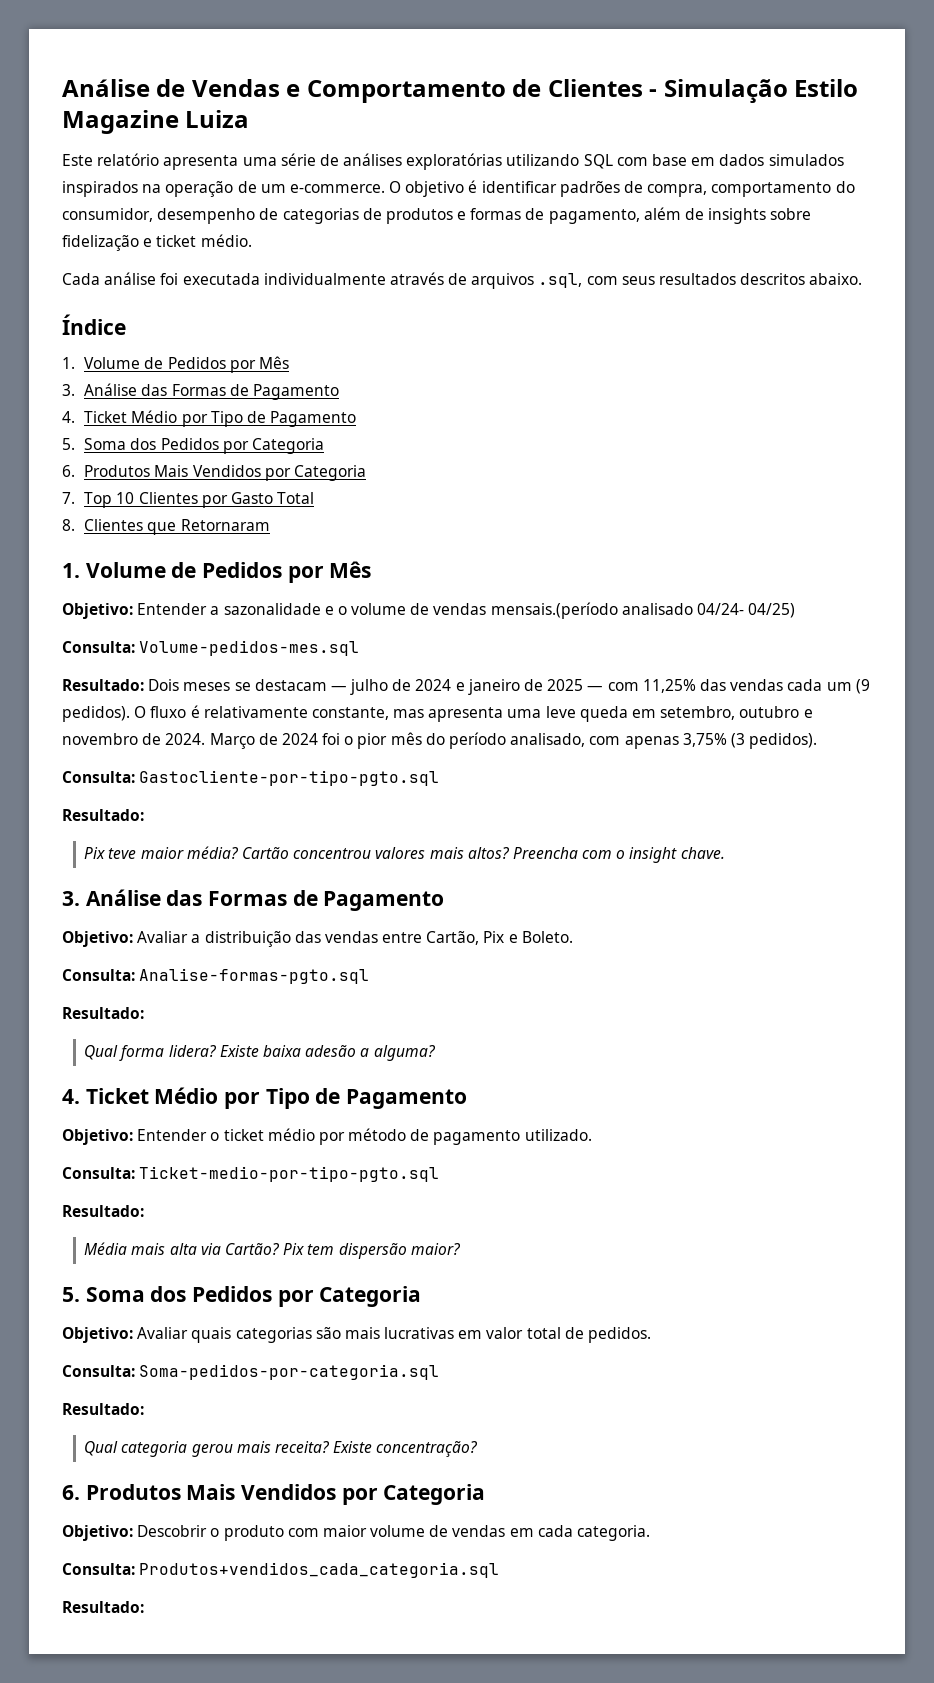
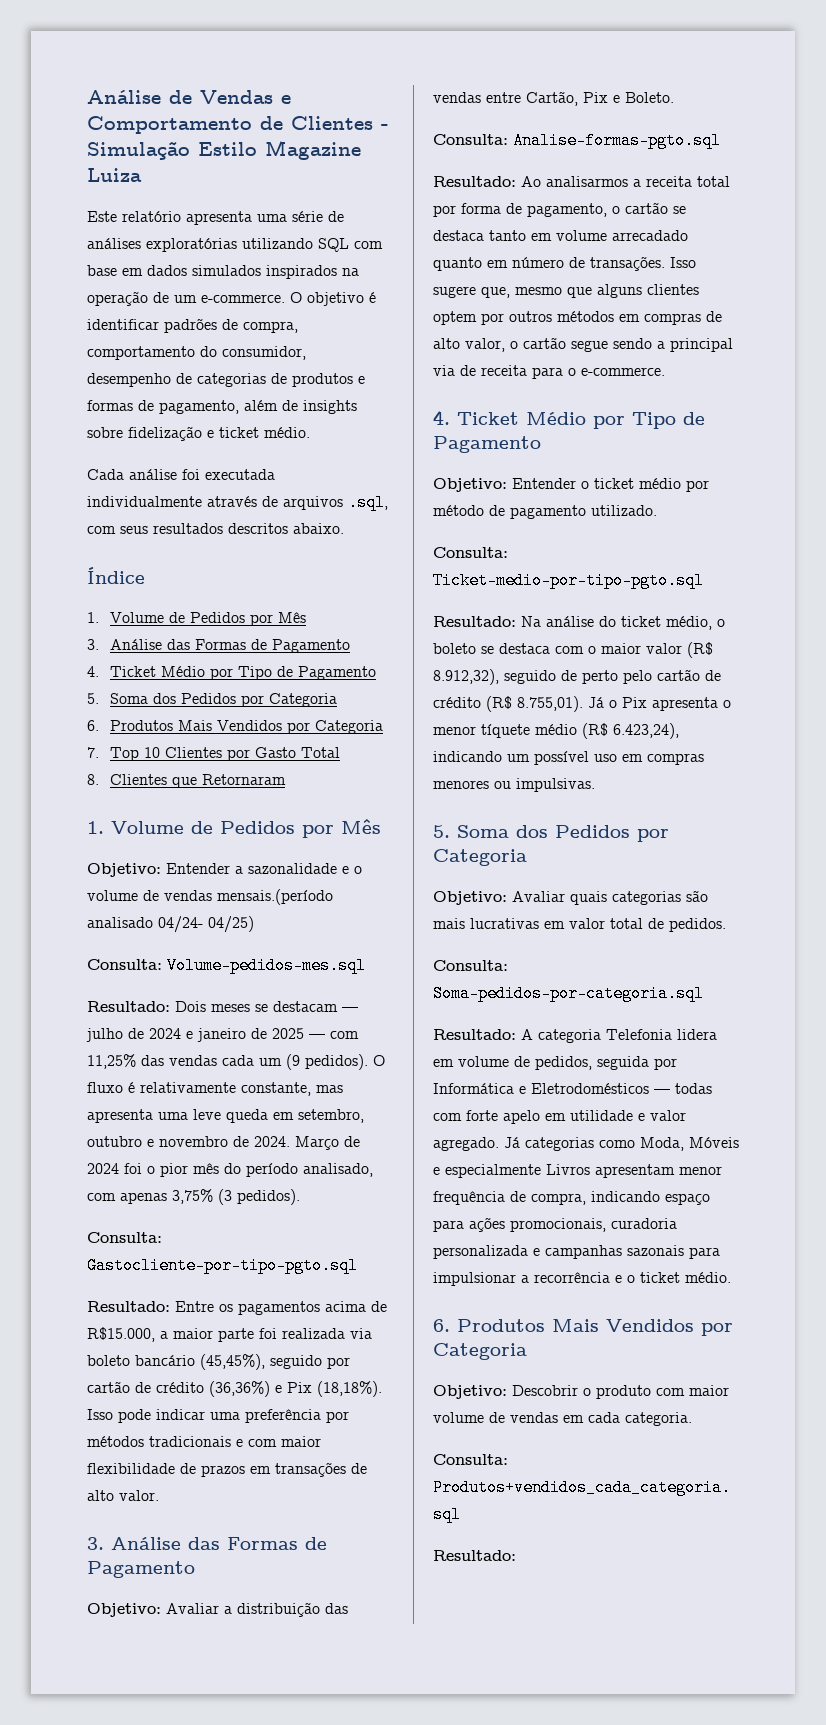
  Consulta: Gastocliente-por-tipo-pgto.sql
- Resultado:
- Pix teve maior média? Cartão concentrou valores mais altos? Preencha com o insight chave.
+ Resultado: Entre os pagamentos acima de R$15.000, a maior parte foi realizada via boleto bancário (45,45%), seguido por cartão de crédito (36,36%) e Pix (18,18%). Isso pode indicar uma preferência por métodos tradicionais e com maior flexibilidade de prazos em transações de alto valor.
  Consulta: Analise-formas-pgto.sql
- Resultado:
- Qual forma lidera? Existe baixa adesão a alguma?
+ Resultado: Ao analisarmos a receita total por forma de pagamento, o cartão se destaca tanto em volume arrecadado quanto em número de transações. Isso sugere que, mesmo que alguns clientes optem por outros métodos em compras de alto valor, o cartão segue sendo a principal via de receita para o e-commerce.
  Consulta: Ticket-medio-por-tipo-pgto.sql
- Resultado:
- Média mais alta via Cartão? Pix tem dispersão maior?
+ Resultado: Na análise do ticket médio, o boleto se destaca com o maior valor (R$ 8.912,32), seguido de perto pelo cartão de crédito (R$ 8.755,01). Já o Pix apresenta o menor tíquete médio (R$ 6.423,24), indicando um possível uso em compras menores ou impulsivas.
  Consulta: Soma-pedidos-por-categoria.sql
- Resultado:
- Qual categoria gerou mais receita? Existe concentração?
+ Resultado: A categoria Telefonia lidera em volume de pedidos, seguida por Informática e Eletrodomésticos — todas com forte apelo em utilidade e valor agregado. Já categorias como Moda, Móveis e especialmente Livros apresentam menor frequência de compra, indicando espaço para ações promocionais, curadoria personalizada e campanhas sazonais para impulsionar a recorrência e o ticket médio.

